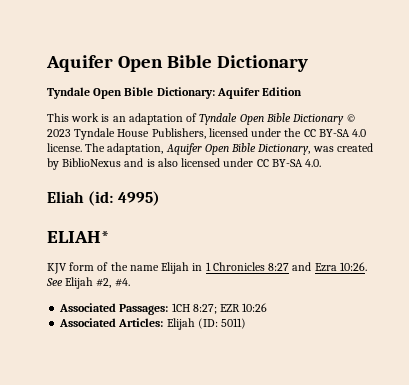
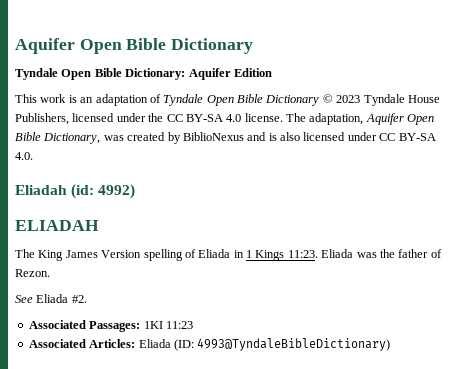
- Eliah (id: 4995)
- ELIAH*
- KJV form of the name Elijah in 1 Chronicles 8:27 and Ezra 10:26. See Elijah #2, #4.
- Associated Passages: 1CH 8:27; EZR 10:26
+ Eliadah (id: 4992)
+ ELIADAH
+ The King James Version spelling of Eliada in 1 Kings 11:23. Eliada was the father of Rezon.
+ See Eliada #2.
+ Associated Passages: 1KI 11:23
- Associated Articles: Elijah (ID: 5011)
+ Associated Articles: Eliada (ID: 4993@TyndaleBibleDictionary)

